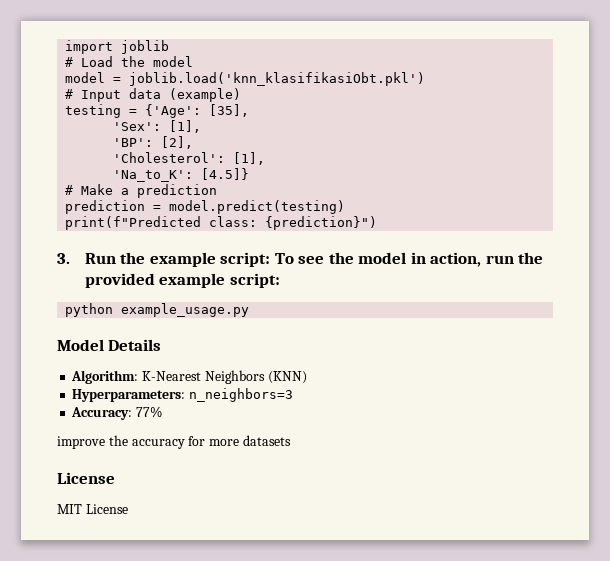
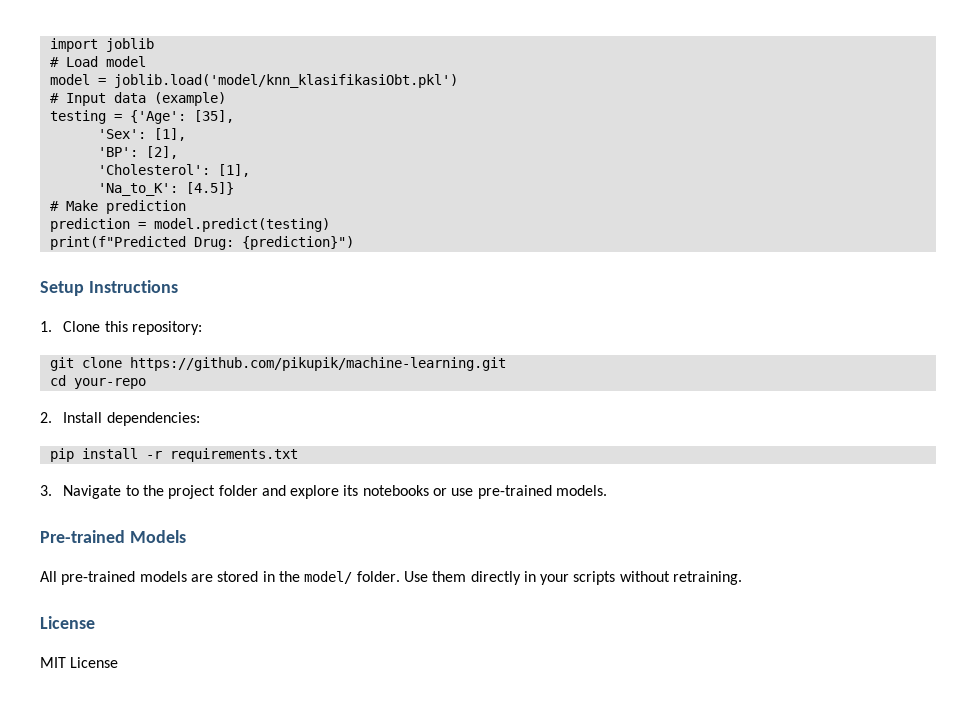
- # Load the model
+ # Load model
- model = joblib.load('knn_klasifikasiObt.pkl')
+ model = joblib.load('model/knn_klasifikasiObt.pkl')
- # Make a prediction
+ # Make prediction
- print(f"Predicted class: {prediction}")
+ print(f"Predicted Drug: {prediction}")
- 3. Run the example script: To see the model in action, run the provided example script:
- python example_usage.py
- Model Details
- Algorithm: K-Nearest Neighbors (KNN)
- Hyperparameters: n_neighbors=3
- Accuracy: 77%
- improve the accuracy for more datasets
+ Setup Instructions
+ 1. Clone this repository:
+ git clone https://github.com/pikupik/machine-learning.git
+ cd your-repo
+ 2. Install dependencies:
+ pip install -r requirements.txt
+ 3. Navigate to the project folder and explore its notebooks or use pre-trained models.
+ Pre-trained Models
+ All pre-trained models are stored in the model/ folder. Use them directly in your scripts without retraining.

